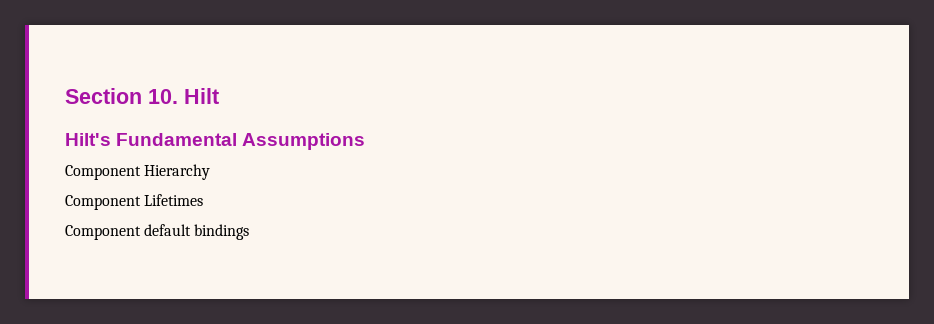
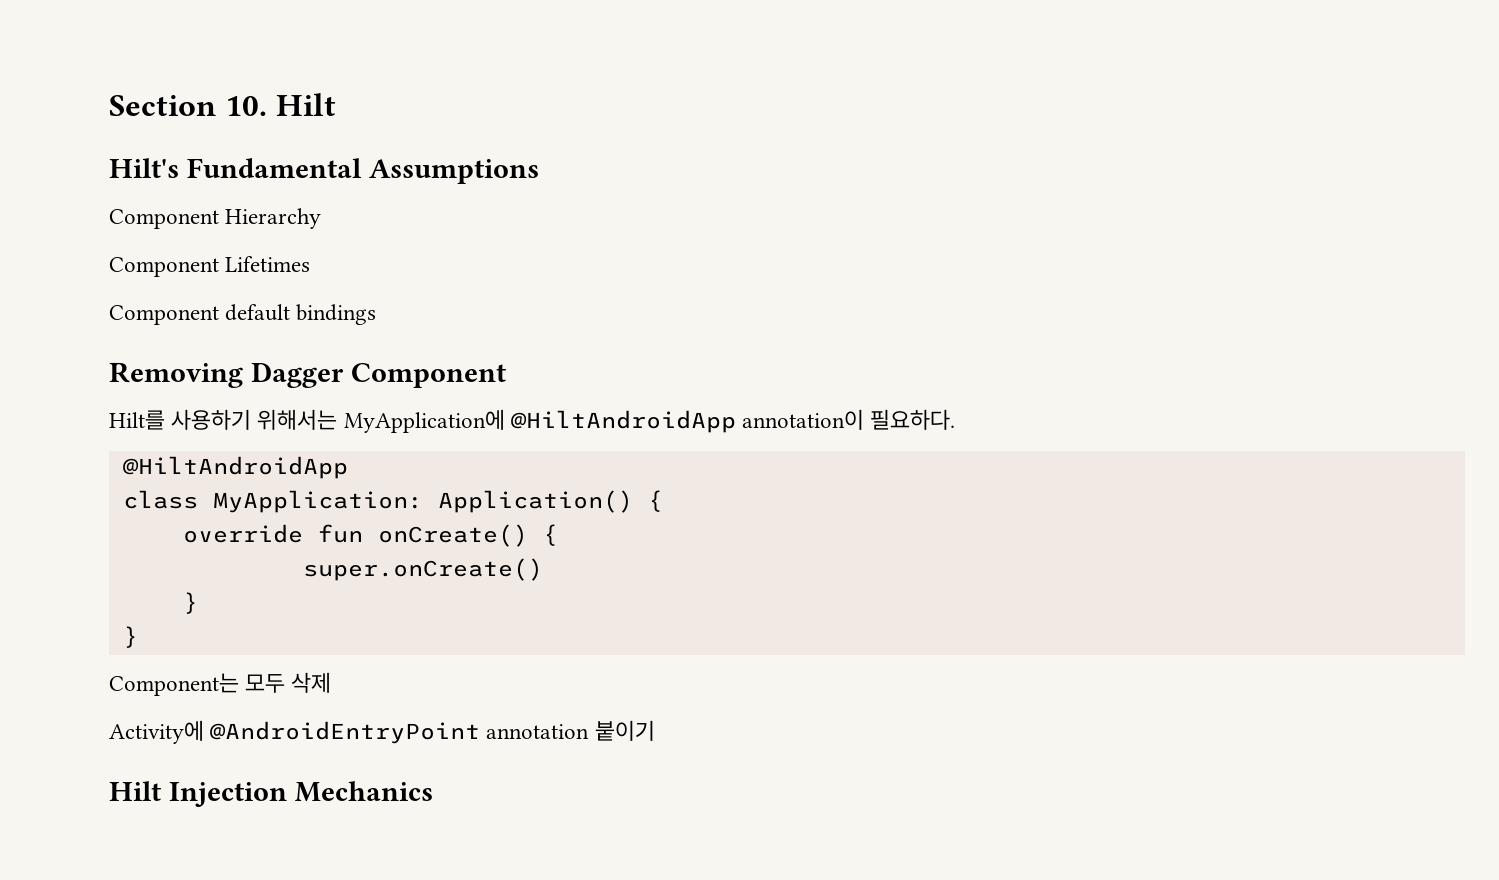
+ Removing Dagger Component
+ Hilt를 사용하기 위해서는 MyApplication에 @HiltAndroidApp annotation이 필요하다.
+ @HiltAndroidApp
+ class MyApplication: Application() {
+ override fun onCreate() {
+ super.onCreate()
+ }
+ }
+ Component는 모두 삭제
+ Activity에 @AndroidEntryPoint annotation 붙이기
+ Hilt Injection Mechanics

